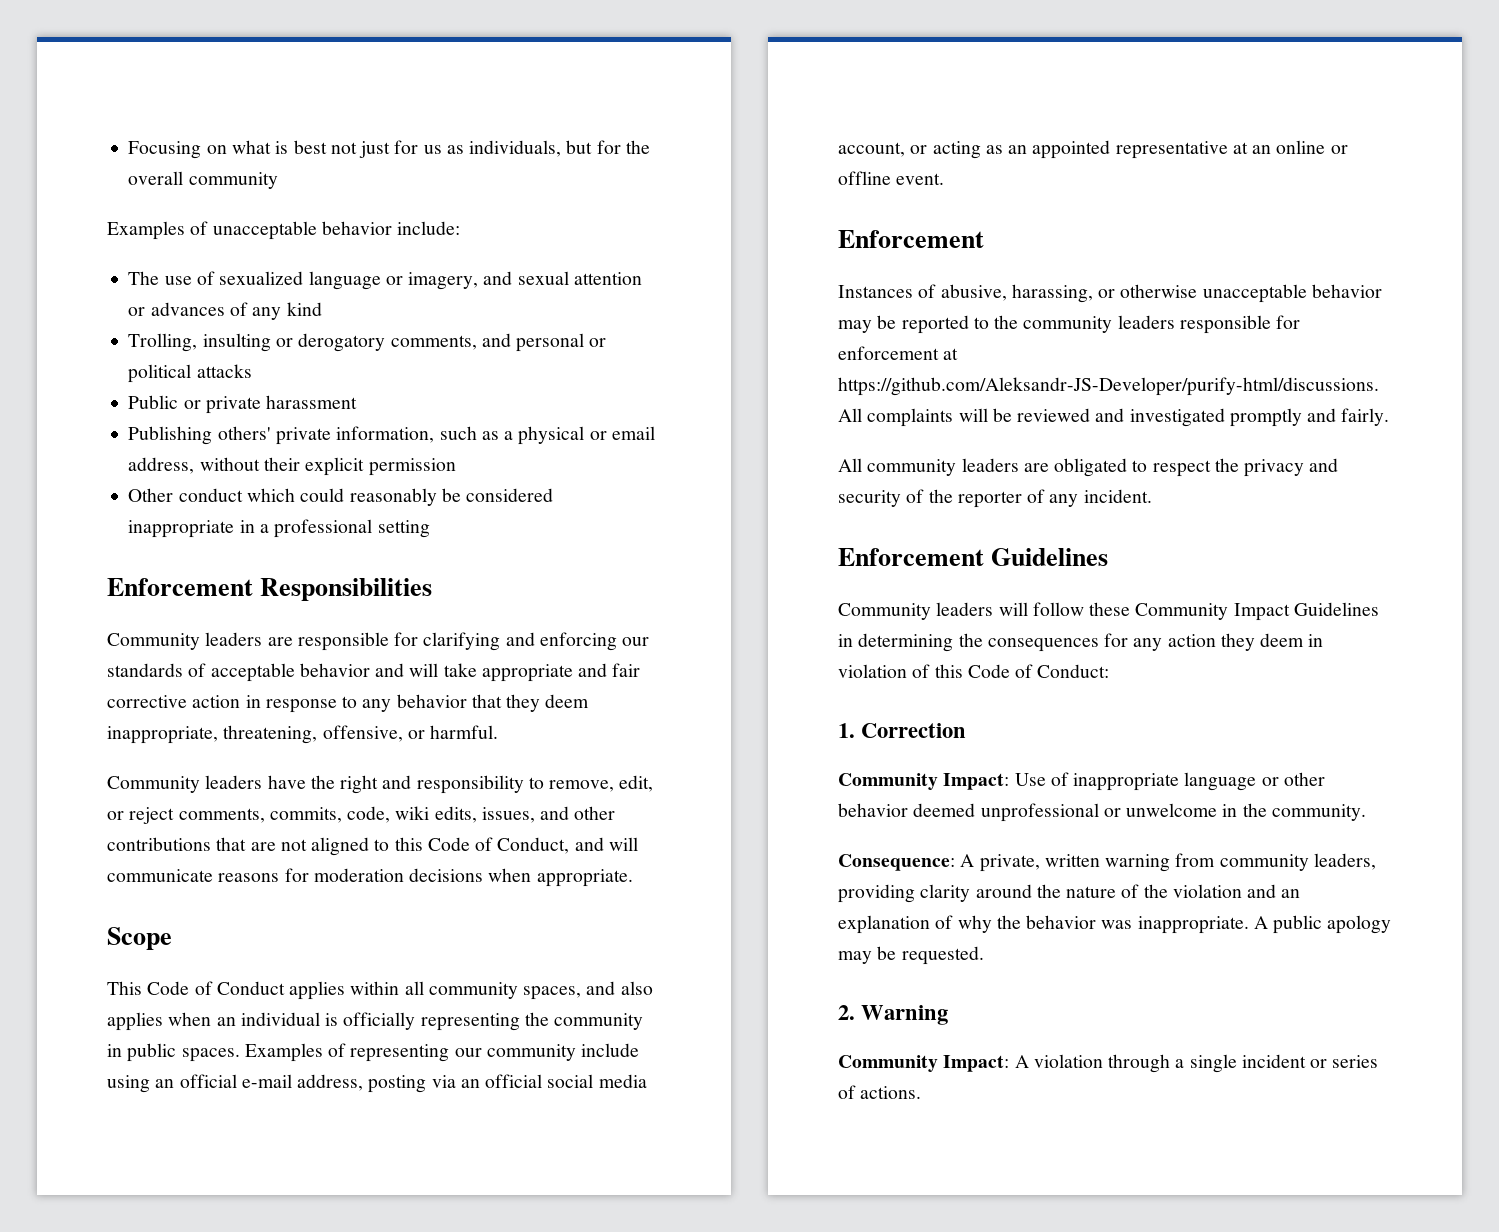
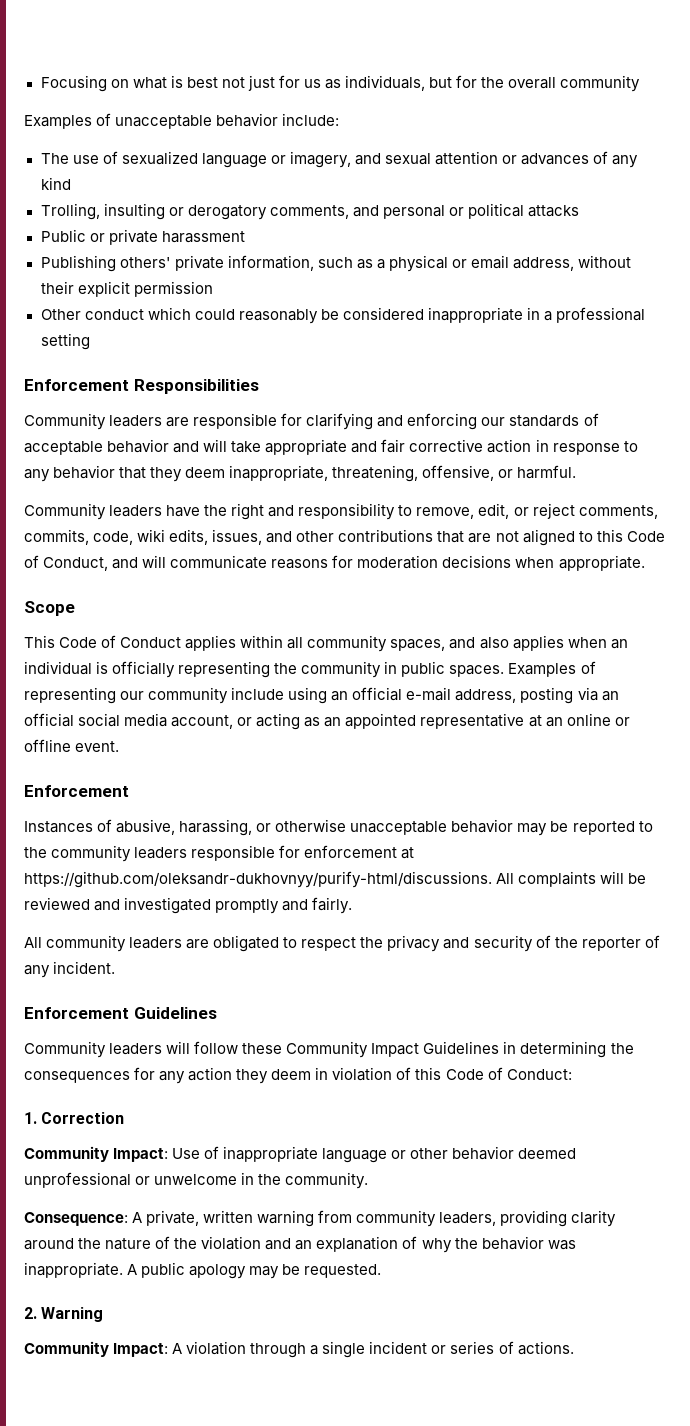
- Instances of abusive, harassing, or otherwise unacceptable behavior may be reported to the community leaders responsible for enforcement at https://github.com/Aleksandr-JS-Developer/purify-html/discussions. All complaints will be reviewed and investigated promptly and fairly.
+ Instances of abusive, harassing, or otherwise unacceptable behavior may be reported to the community leaders responsible for enforcement at https://github.com/oleksandr-dukhovnyy/purify-html/discussions. All complaints will be reviewed and investigated promptly and fairly.

